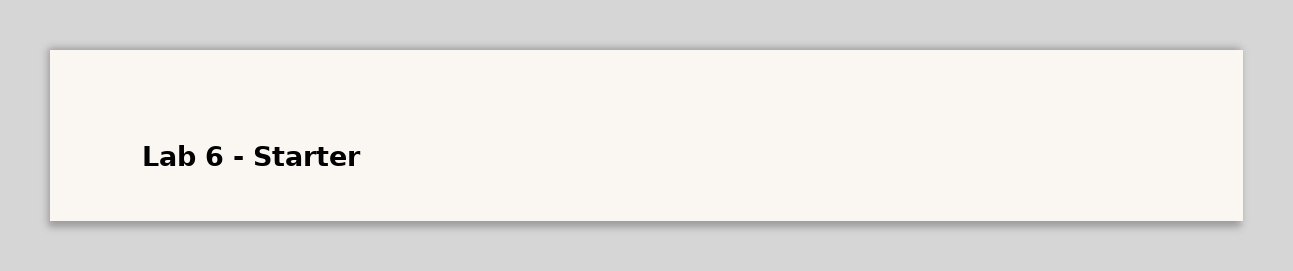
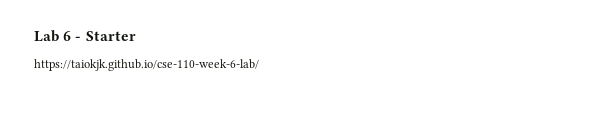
+ https://taiokjk.github.io/cse-110-week-6-lab/

